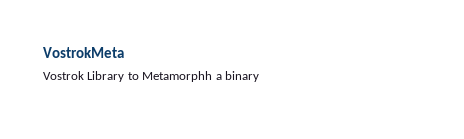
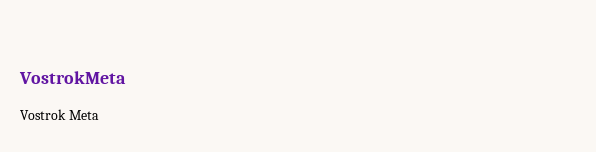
- Vostrok Library to Metamorphh a binary
+ Vostrok Meta

